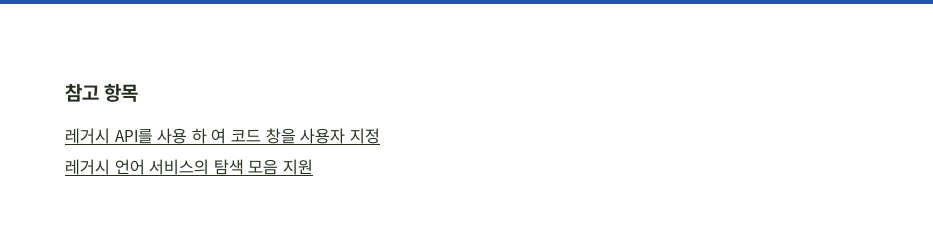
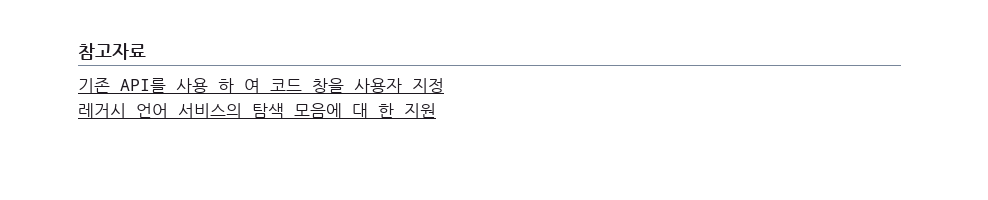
- 참고 항목
- 레거시 API를 사용 하 여 코드 창을 사용자 지정
+ 참고자료
+ 기존 API를 사용 하 여 코드 창을 사용자 지정
- 레거시 언어 서비스의 탐색 모음 지원
+ 레거시 언어 서비스의 탐색 모음에 대 한 지원

